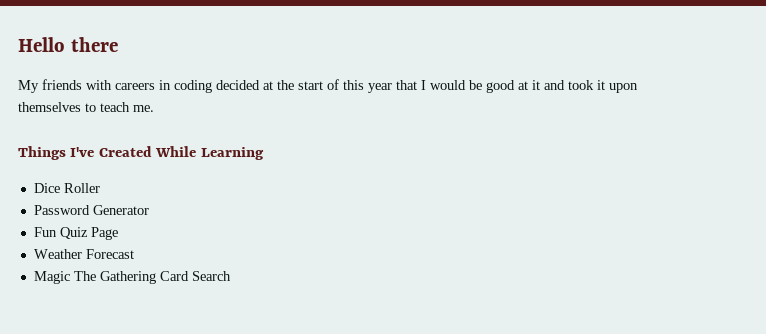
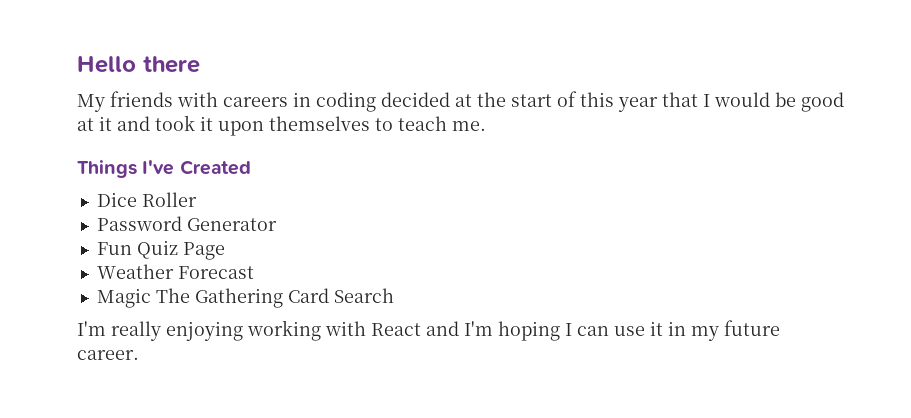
- Things I've Created While Learning
+ Things I've Created
+ I'm really enjoying working with React and I'm hoping I can use it in my future career.

